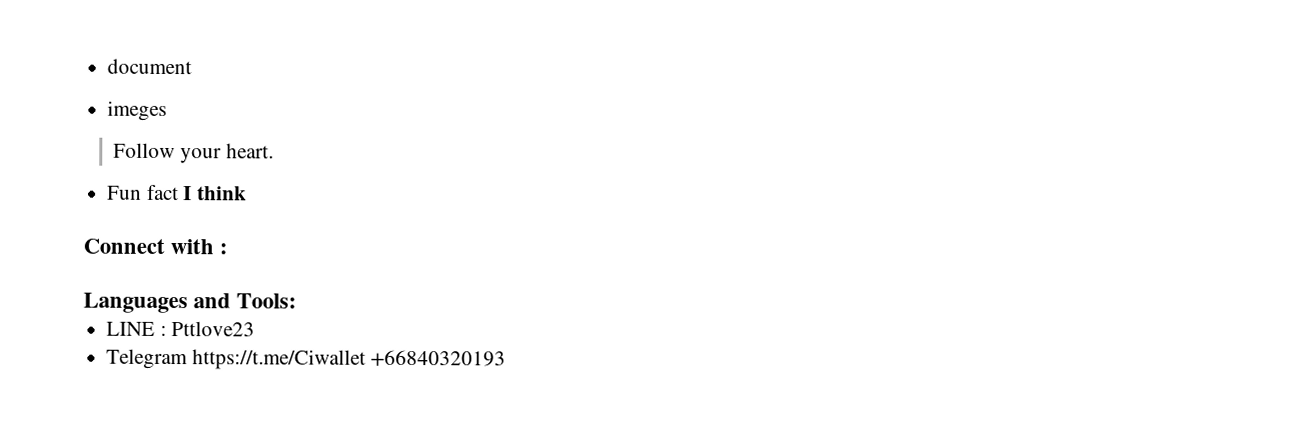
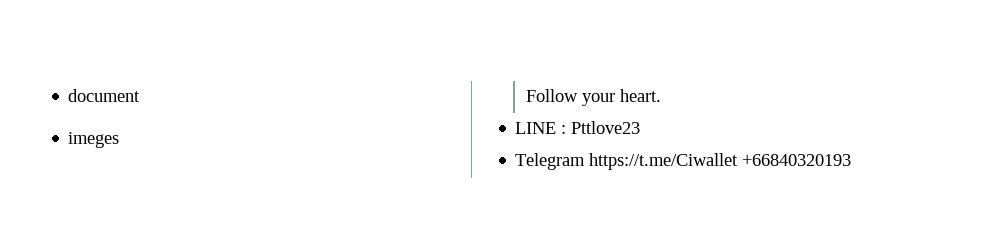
- Fun fact I think
- Connect with :
- Languages and Tools:

